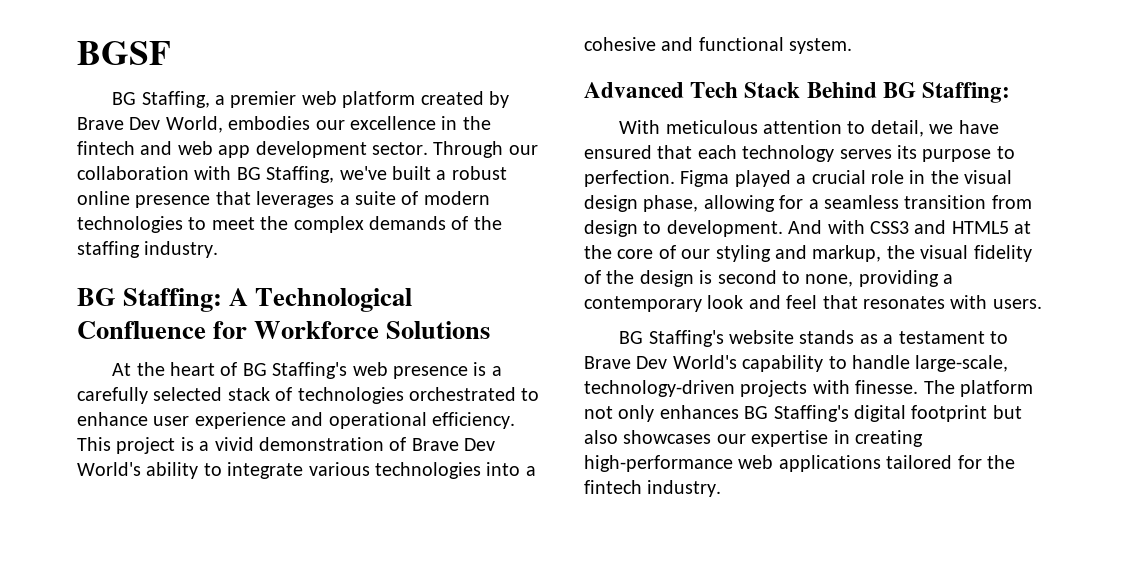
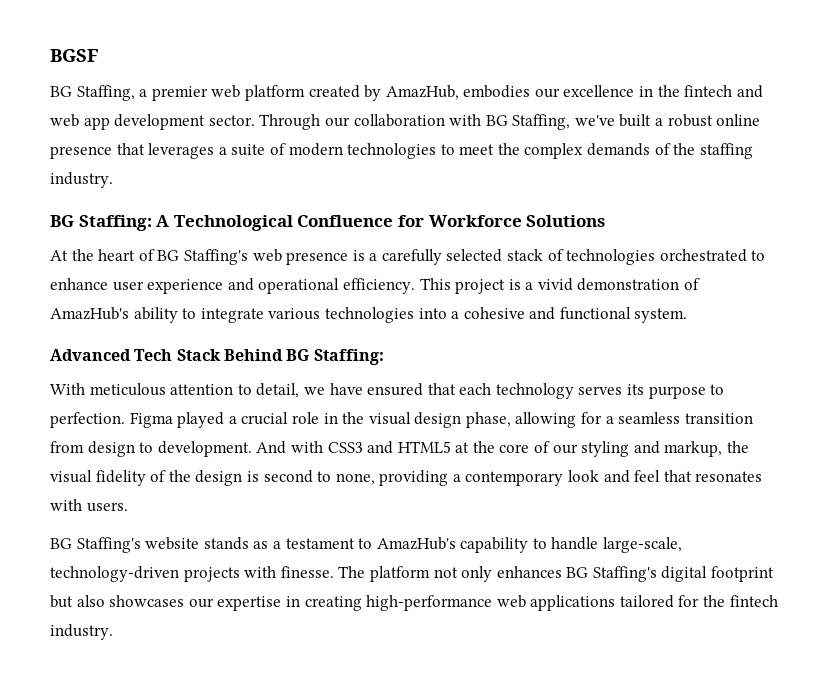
- BG Staffing, a premier web platform created by Brave Dev World, embodies our excellence in the fintech and web app development sector.
+ BG Staffing, a premier web platform created by AmazHub, embodies our excellence in the fintech and web app development sector.
- This project is a vivid demonstration of Brave Dev World's ability to integrate various technologies into a cohesive and functional system.
+ This project is a vivid demonstration of AmazHub's ability to integrate various technologies into a cohesive and functional system.
- BG Staffing's website stands as a testament to Brave Dev World's capability to handle large-scale, technology-driven projects with finesse.
+ BG Staffing's website stands as a testament to AmazHub's capability to handle large-scale, technology-driven projects with finesse.

